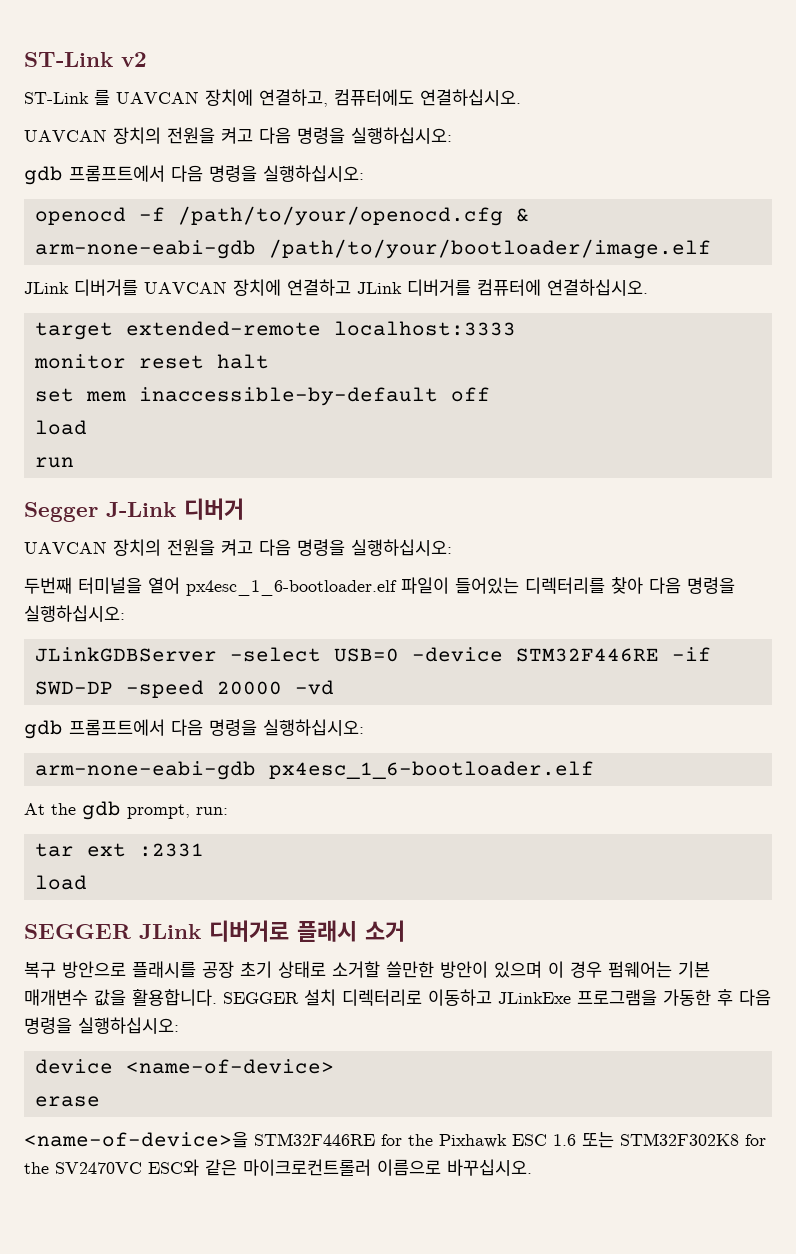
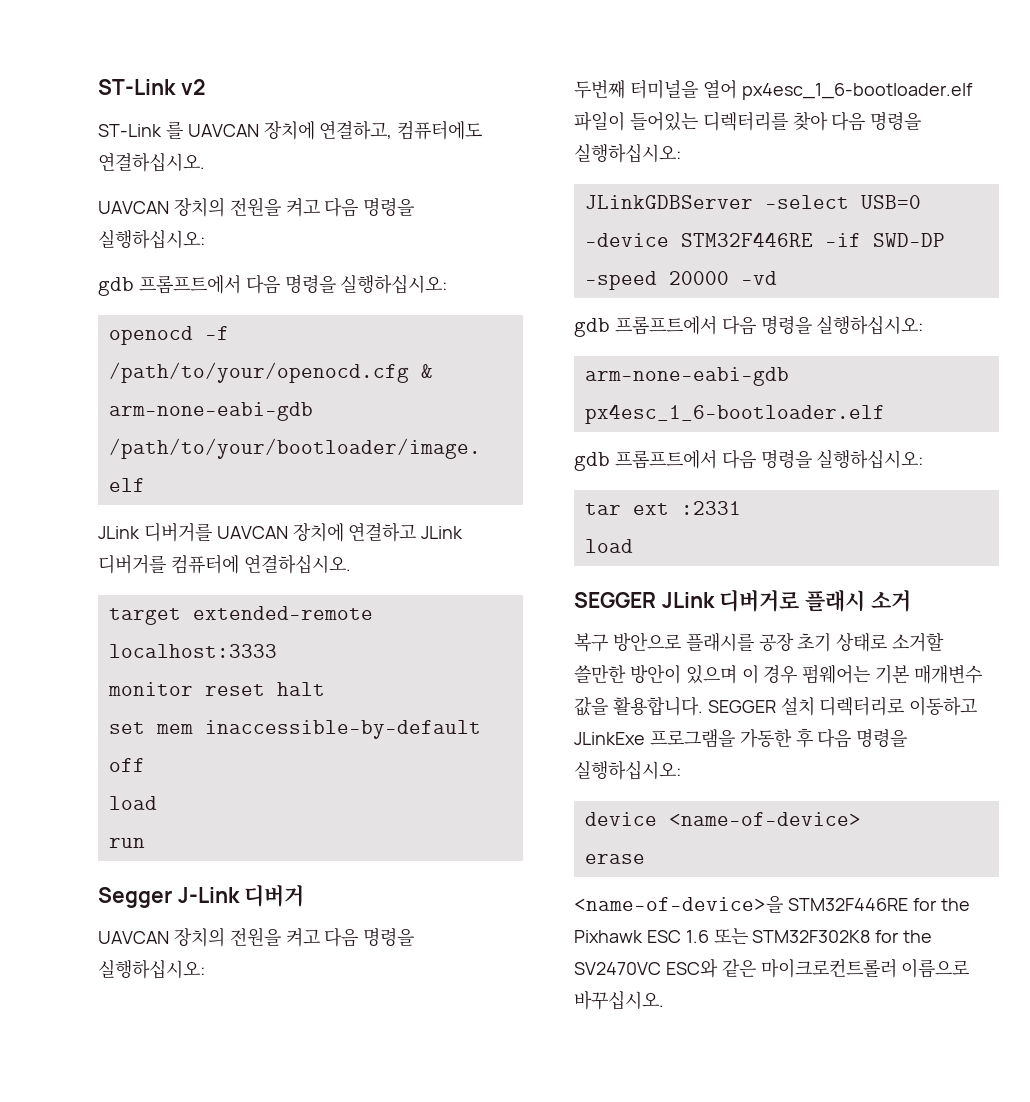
  arm-none-eabi-gdb px4esc_1_6-bootloader.elf
- At the gdb prompt, run:
+ gdb 프롬프트에서 다음 명령을 실행하십시오:

